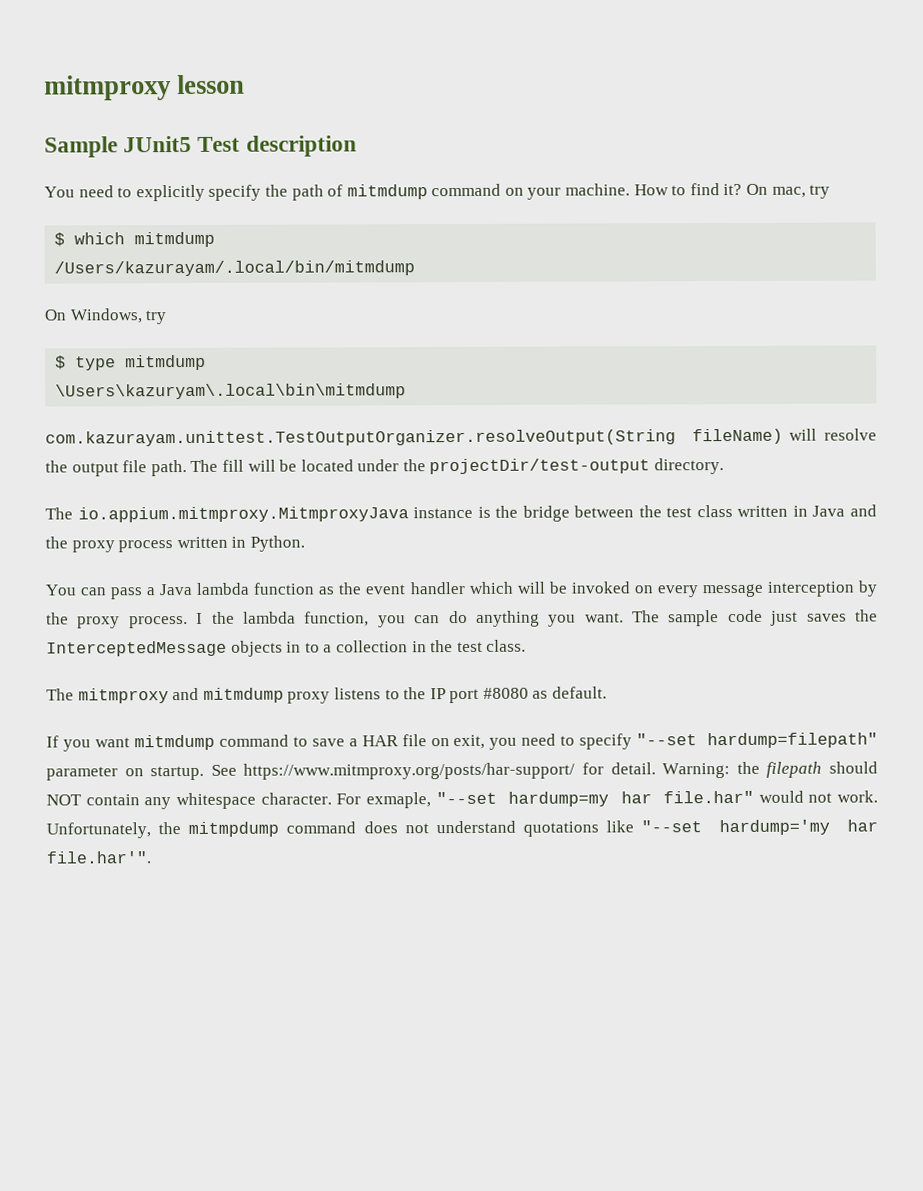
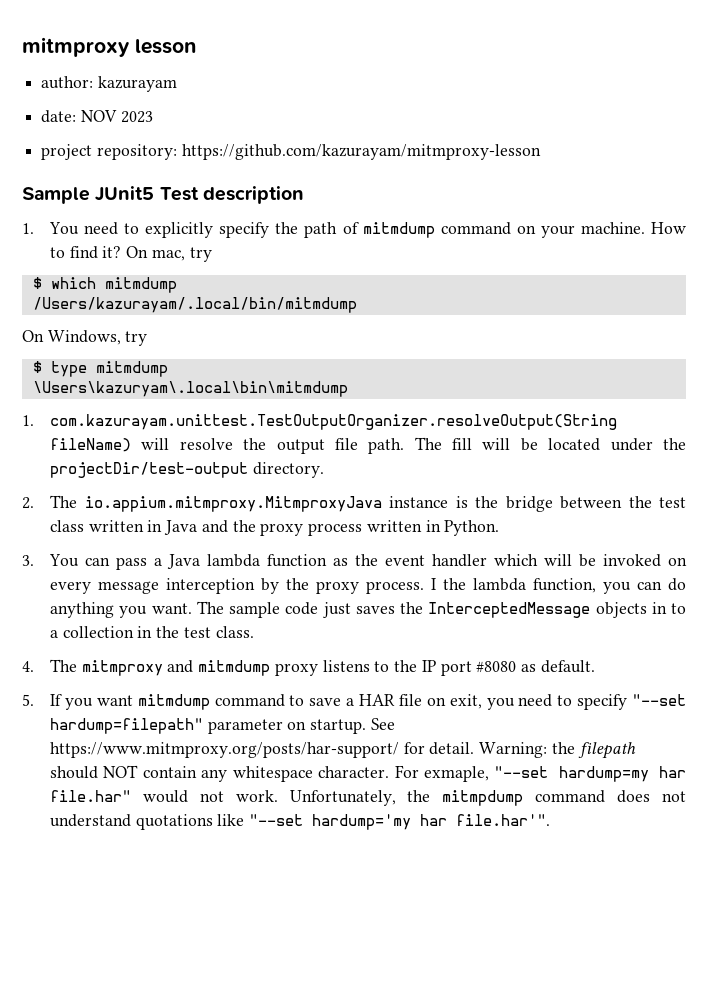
+ author: kazurayam
+ date: NOV 2023
+ project repository: https://github.com/kazurayam/mitmproxy-lesson
- You need to explicitly specify the path of mitmdump command on your machine.
+ 1. You need to explicitly specify the path of mitmdump command on your machine.
- com.kazurayam.unittest.TestOutputOrganizer.resolveOutput(String fileName) will resolve the output file path.
+ 1. com.kazurayam.unittest.TestOutputOrganizer.resolveOutput(String fileName) will resolve the output file path.
- The io.appium.mitmproxy.MitmproxyJava instance is the bridge between the test class written in Java and the proxy process written in Python.
+ 2. The io.appium.mitmproxy.MitmproxyJava instance is the bridge between the test class written in Java and the proxy process written in Python.
- You can pass a Java lambda function as the event handler which will be invoked on every message interception by the proxy process.
+ 3. You can pass a Java lambda function as the event handler which will be invoked on every message interception by the proxy process.
- The mitmproxy and mitmdump proxy listens to the IP port #8080 as default.
+ 4. The mitmproxy and mitmdump proxy listens to the IP port #8080 as default.
- If you want mitmdump command to save a HAR file on exit, you need to specify "--set hardump=filepath" parameter on startup.
+ 5. If you want mitmdump command to save a HAR file on exit, you need to specify "--set hardump=filepath" parameter on startup.

